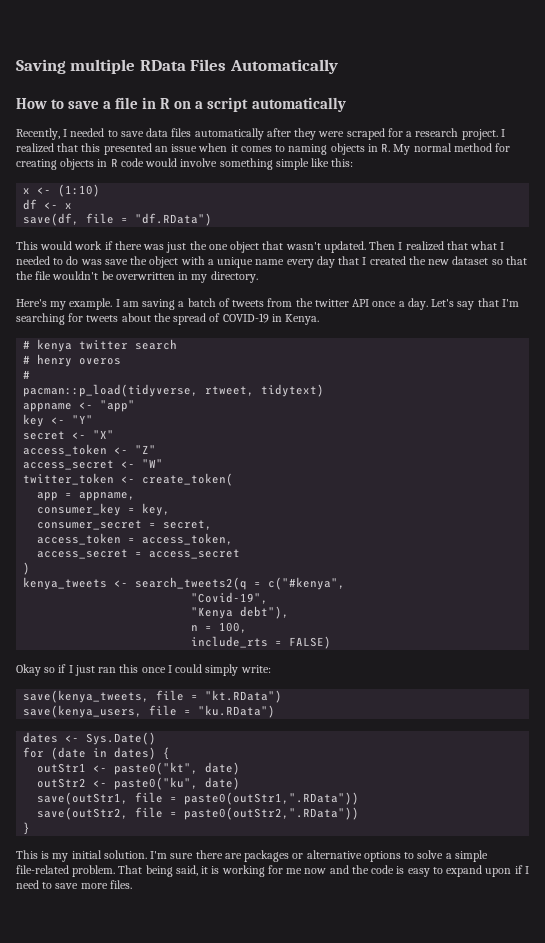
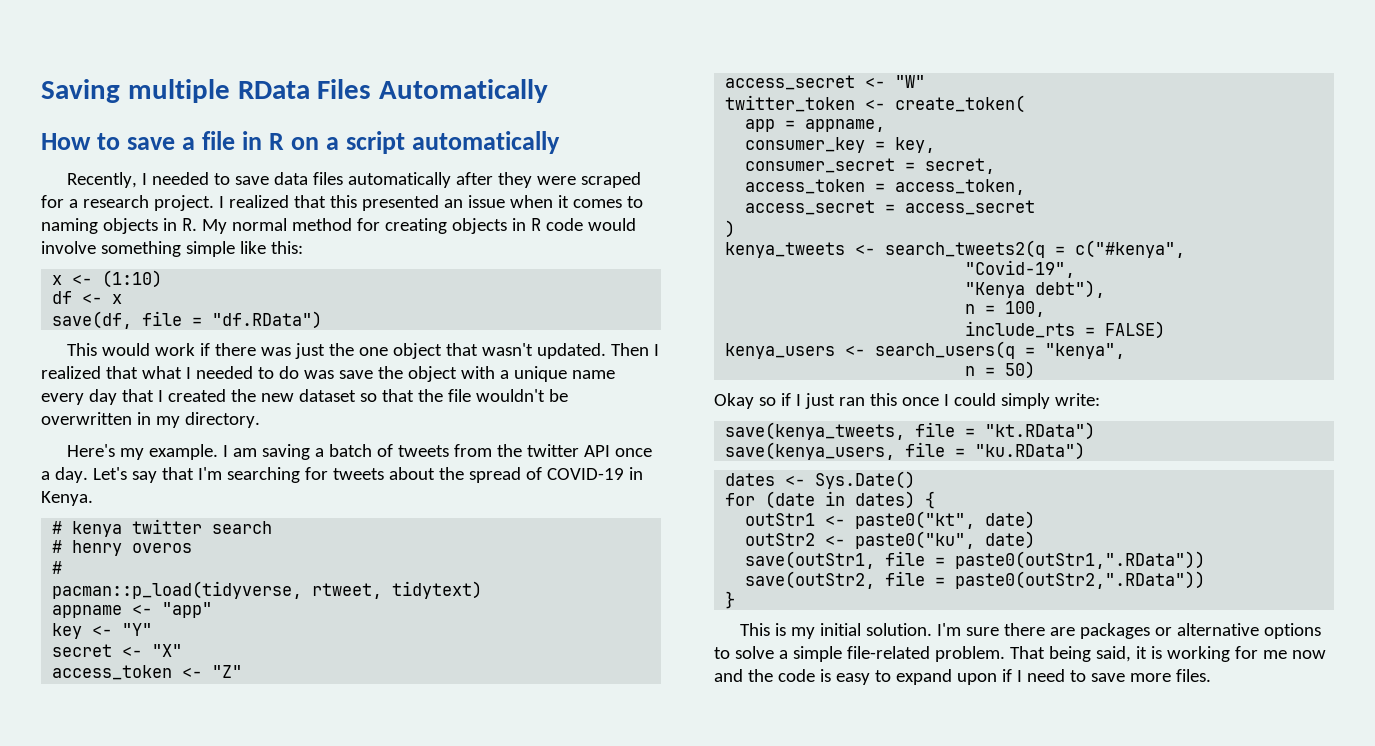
+ kenya_users <- search_users(q = "kenya",
+ n = 50)

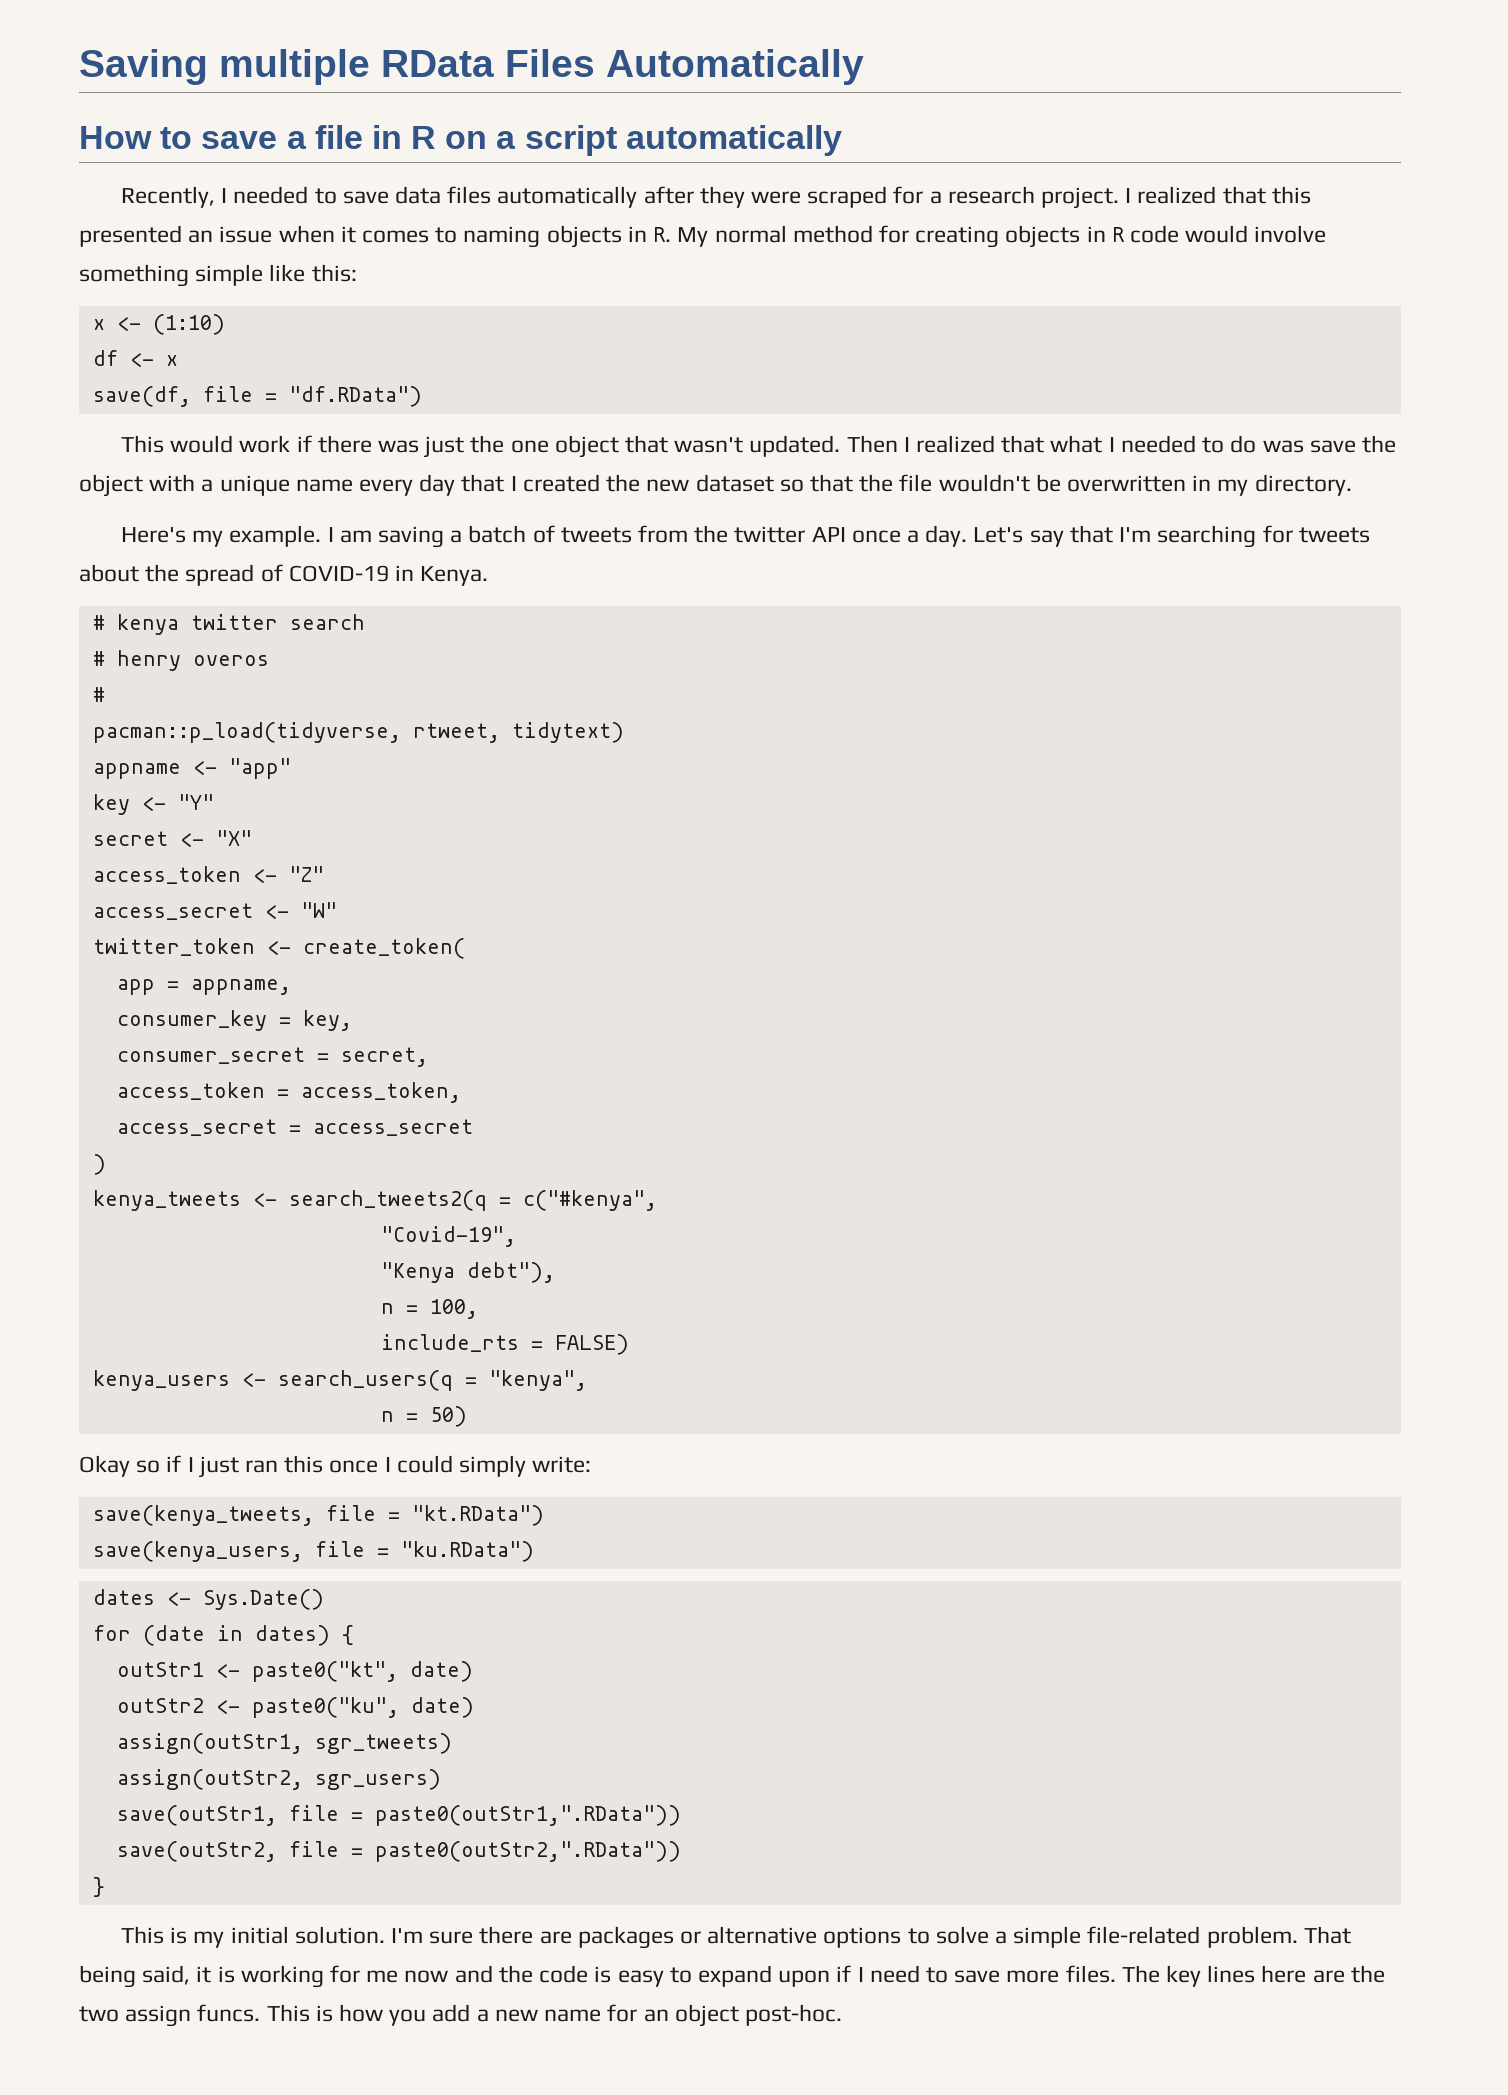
+ assign(outStr1, sgr_tweets)
+ assign(outStr2, sgr_users)
+ The key lines here are the two assign funcs. This is how you add a new name for an object post-hoc.

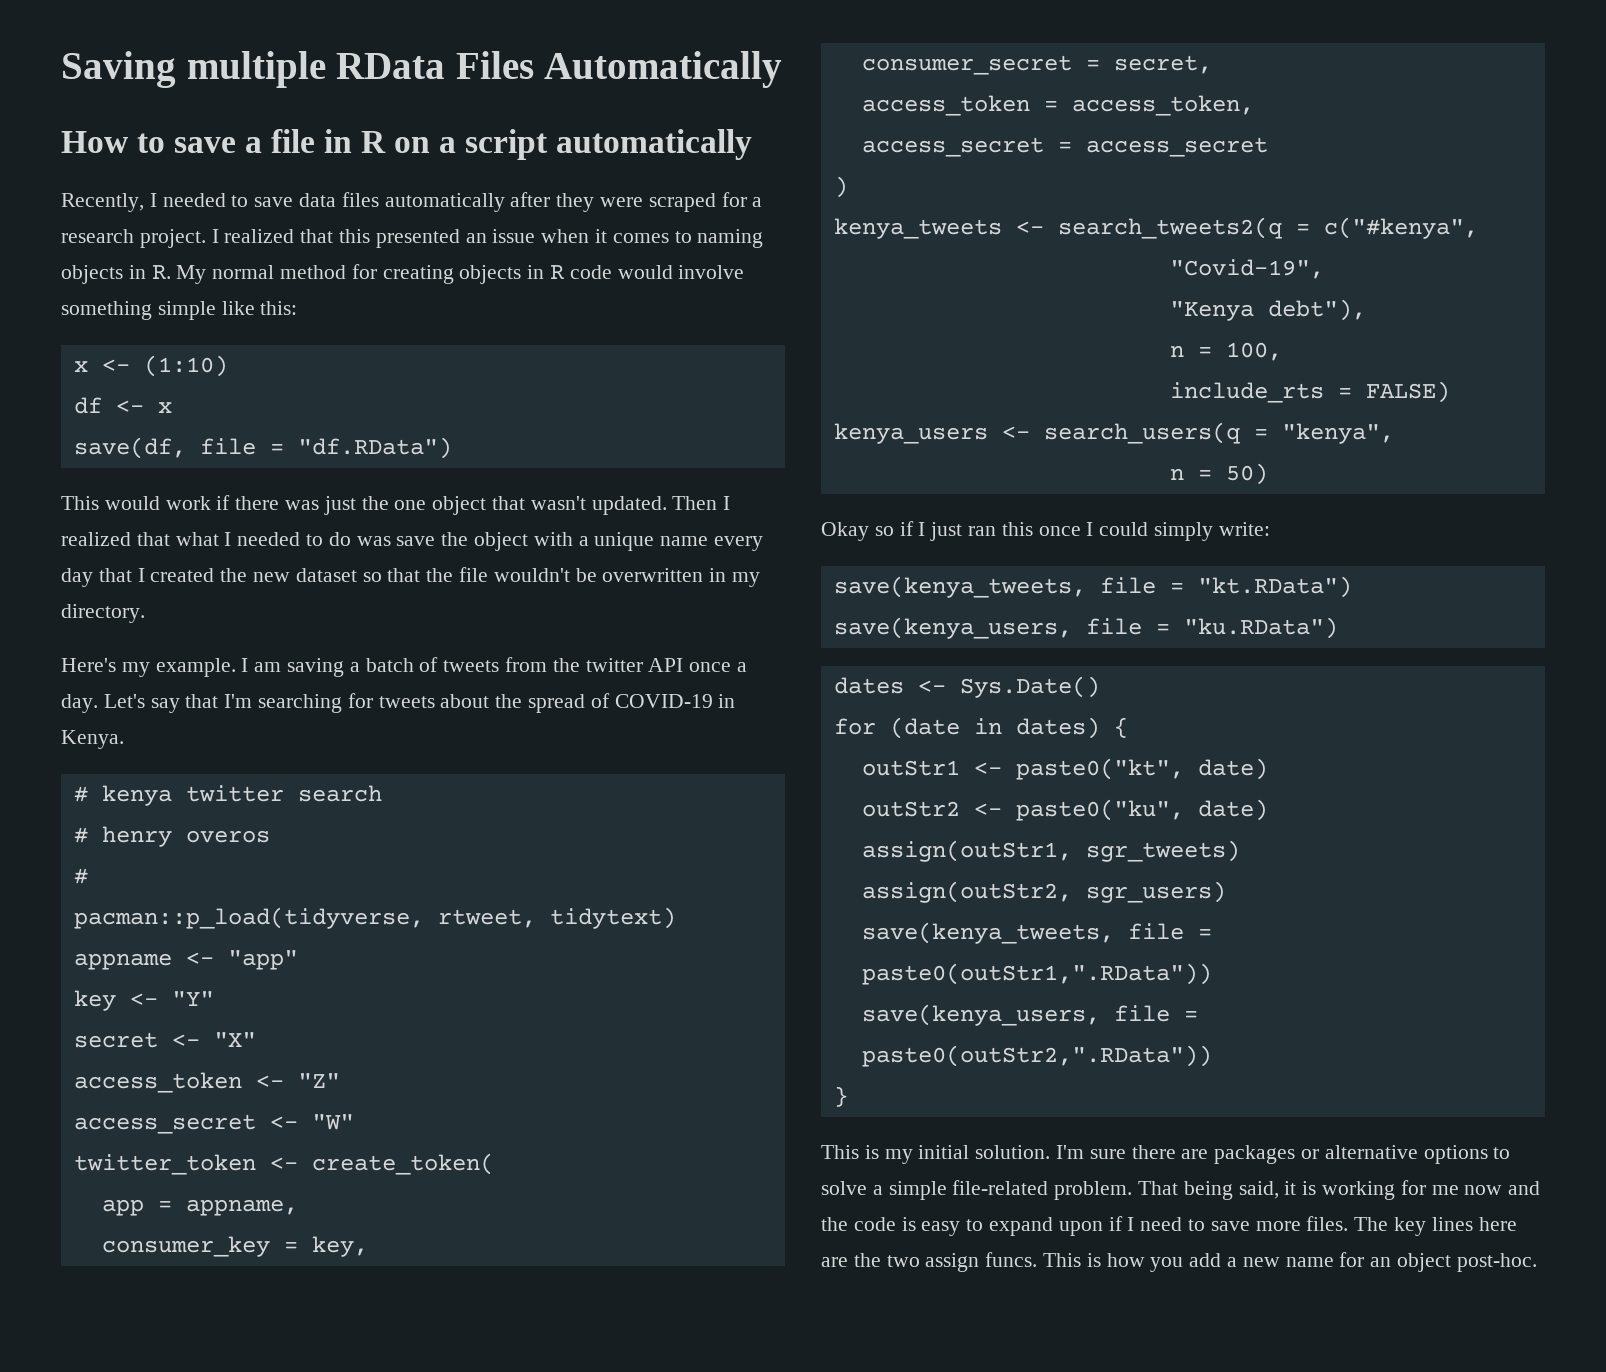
- save(outStr1, file = paste0(outStr1,".RData"))
+ save(kenya_tweets, file = paste0(outStr1,".RData"))
- save(outStr2, file = paste0(outStr2,".RData"))
+ save(kenya_users, file = paste0(outStr2,".RData"))

